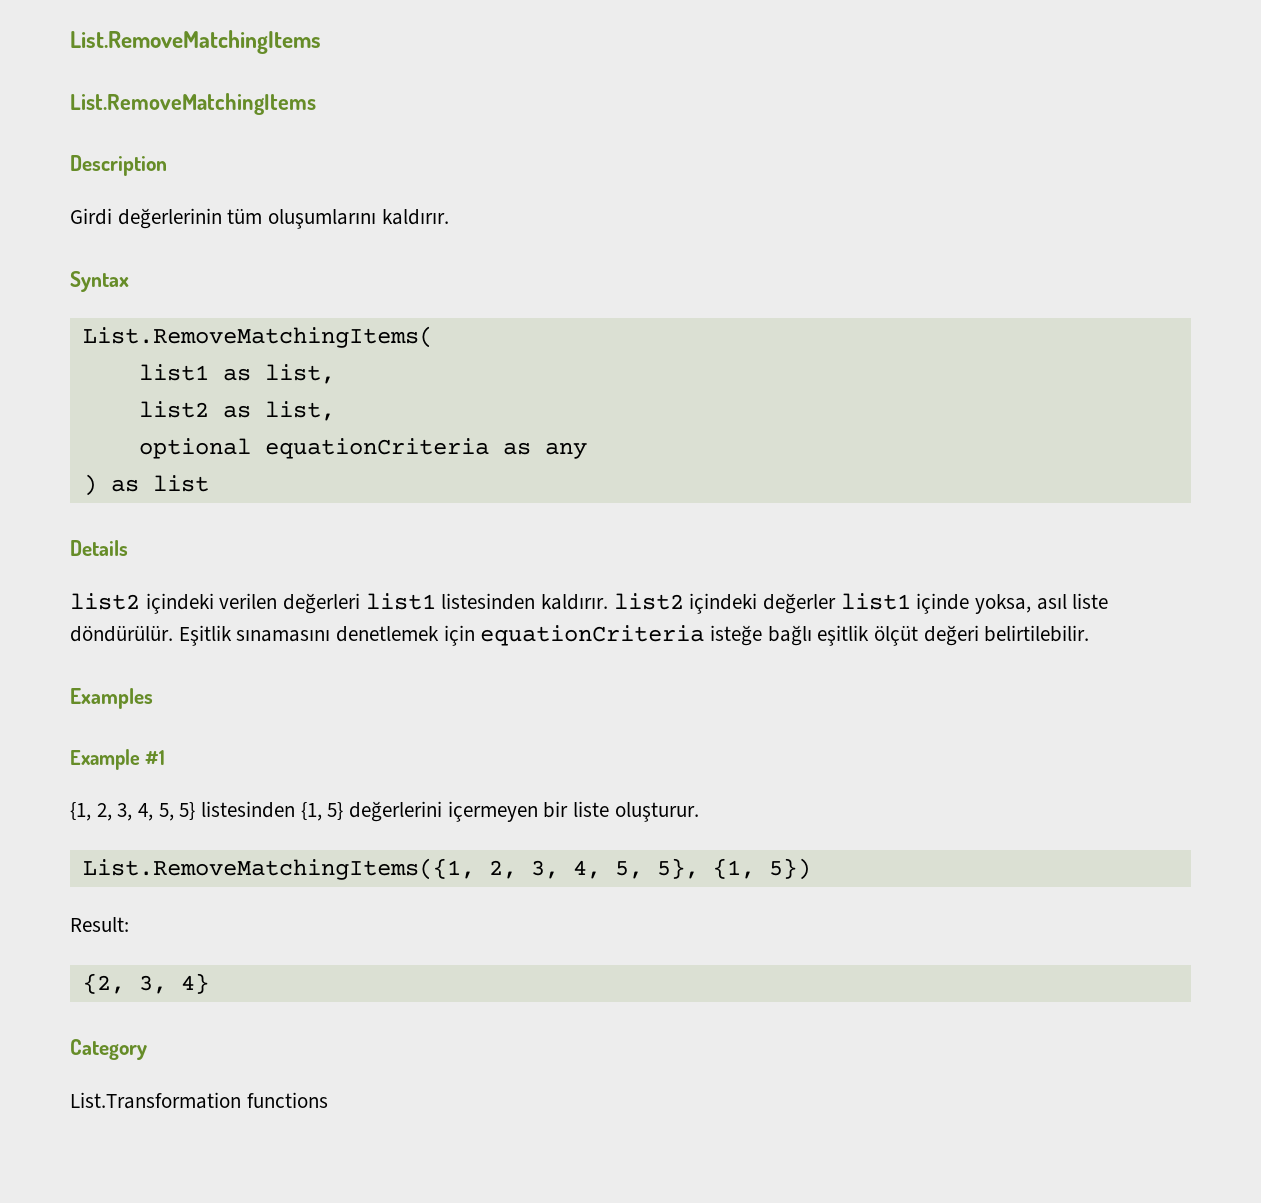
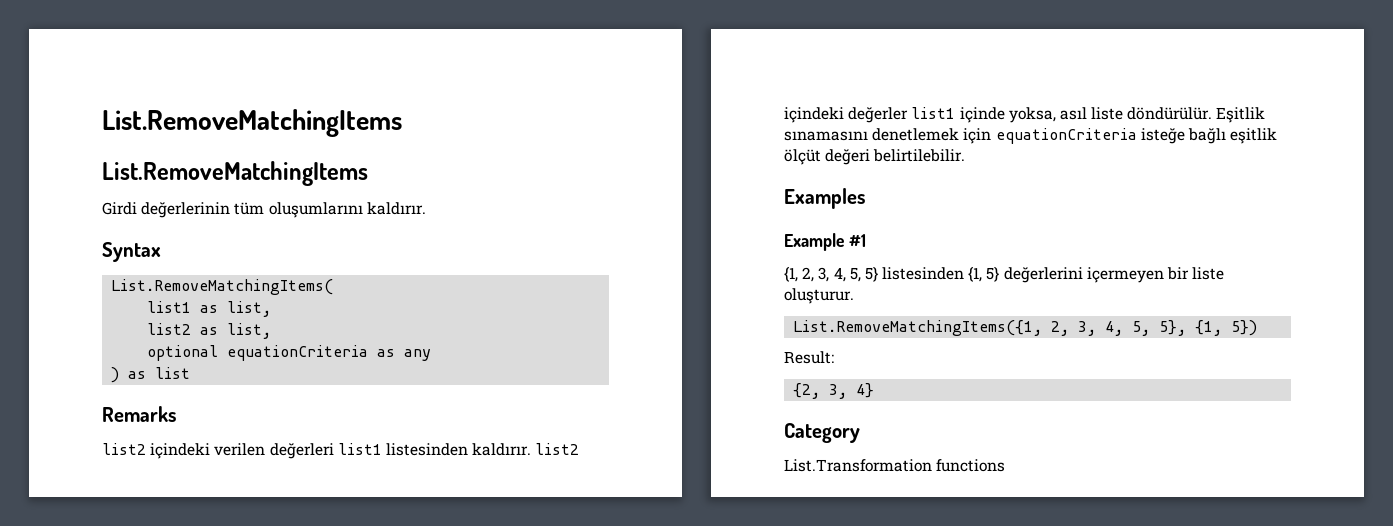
- Description
- Details
+ Remarks

